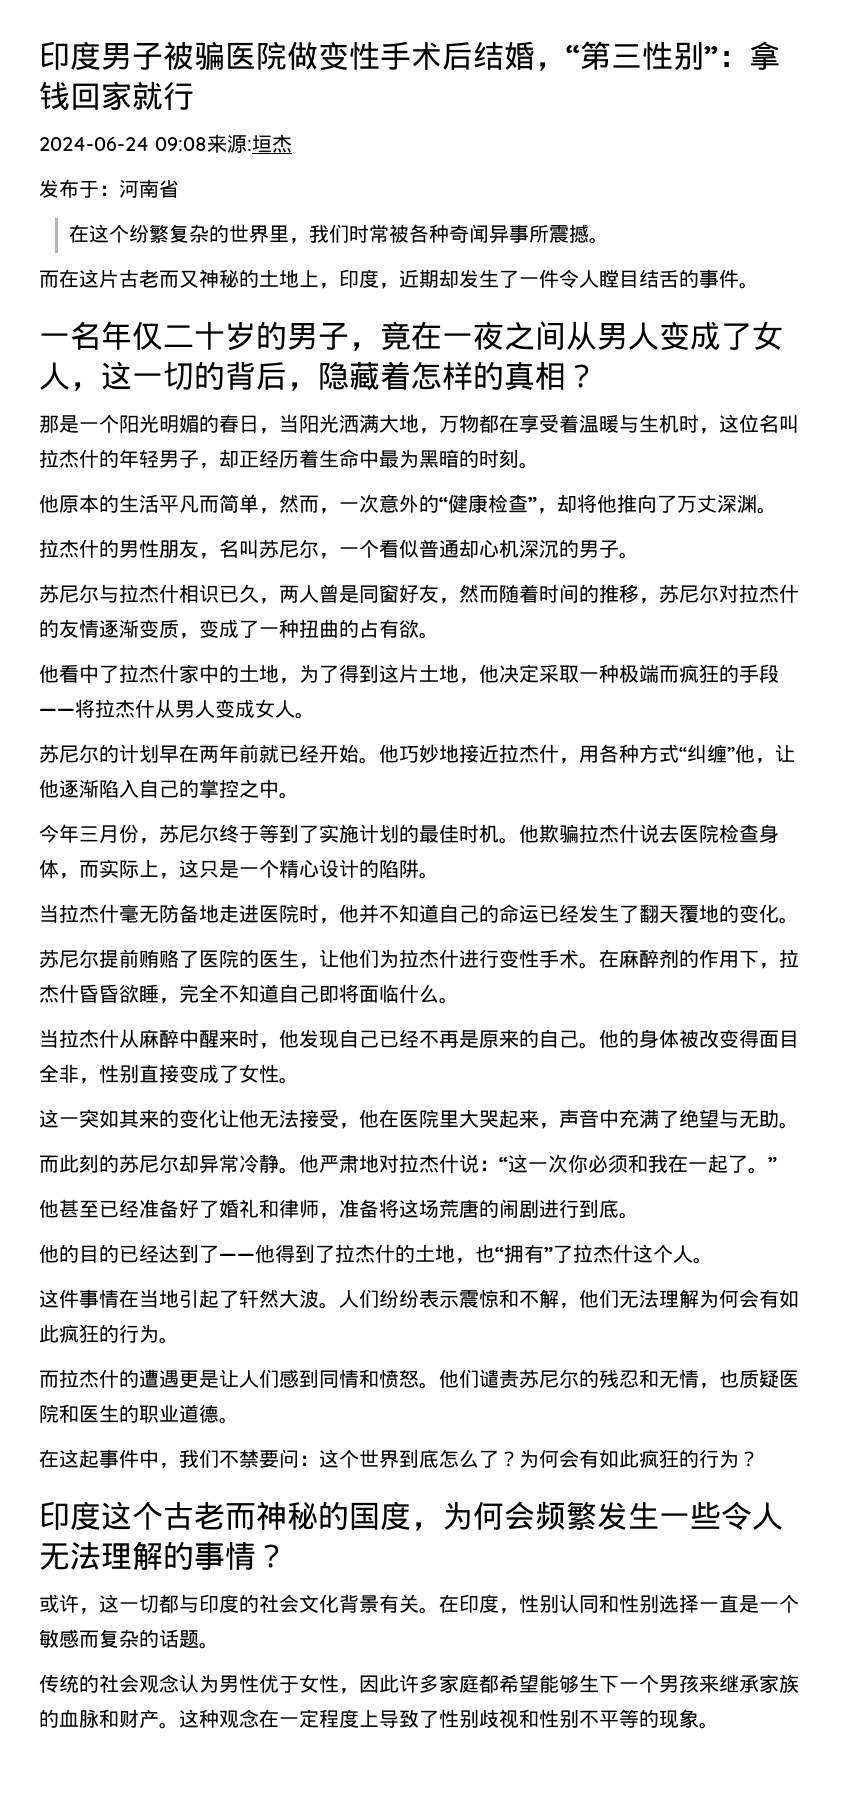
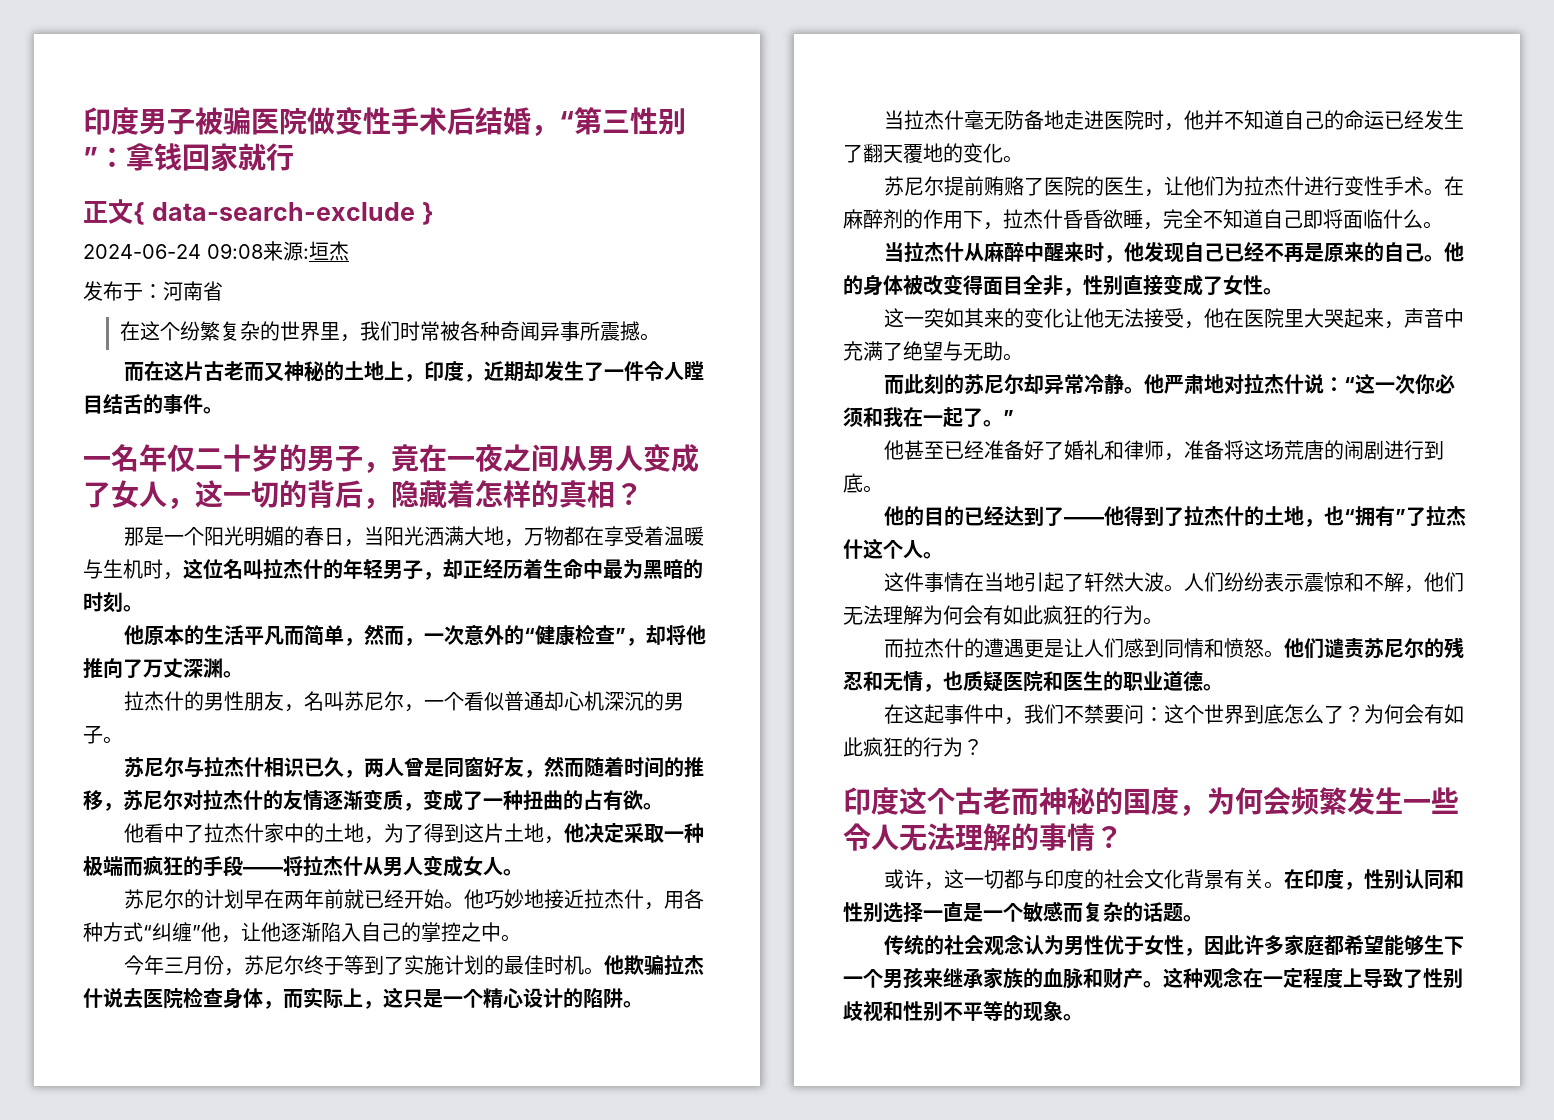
+ 正文{ data-search-exclude }

